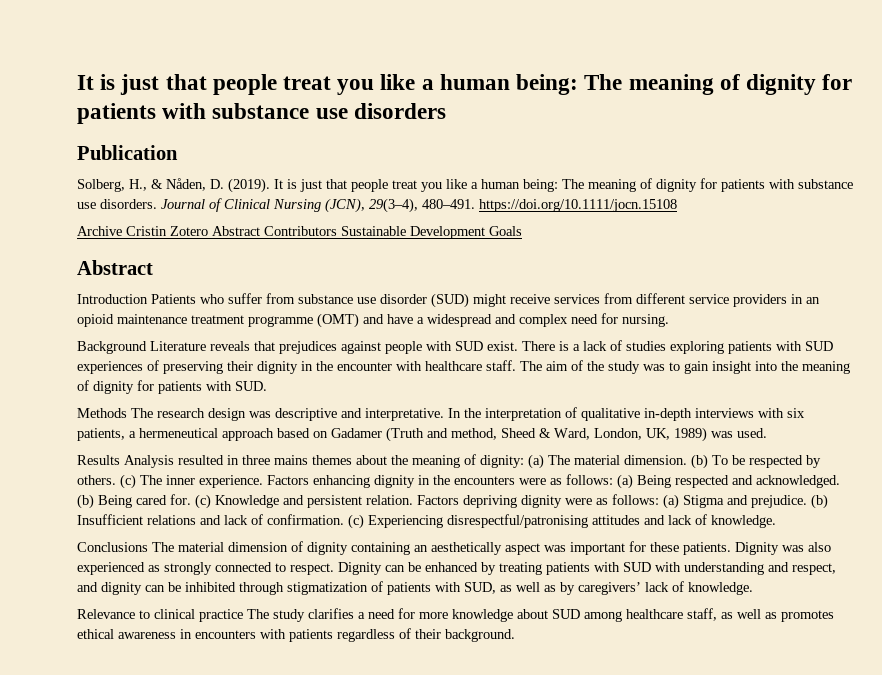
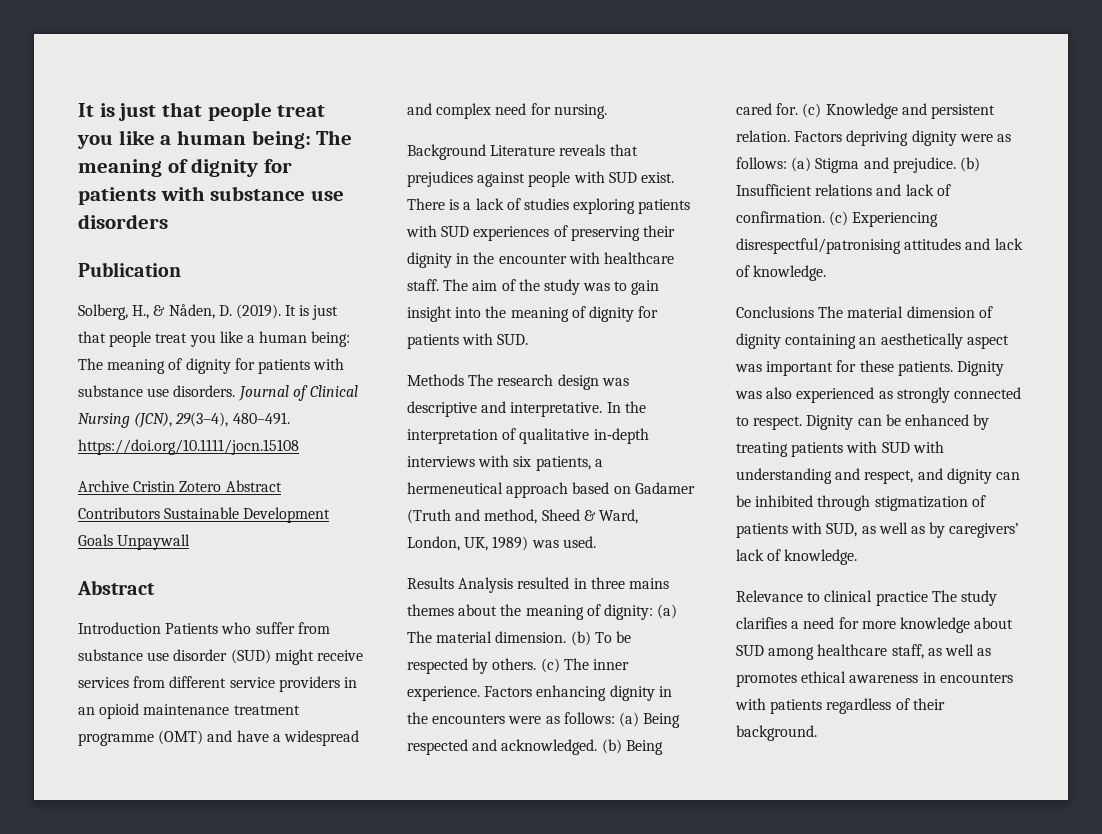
- Archive Cristin Zotero Abstract Contributors Sustainable Development Goals
+ Archive Cristin Zotero Abstract Contributors Sustainable Development Goals Unpaywall

